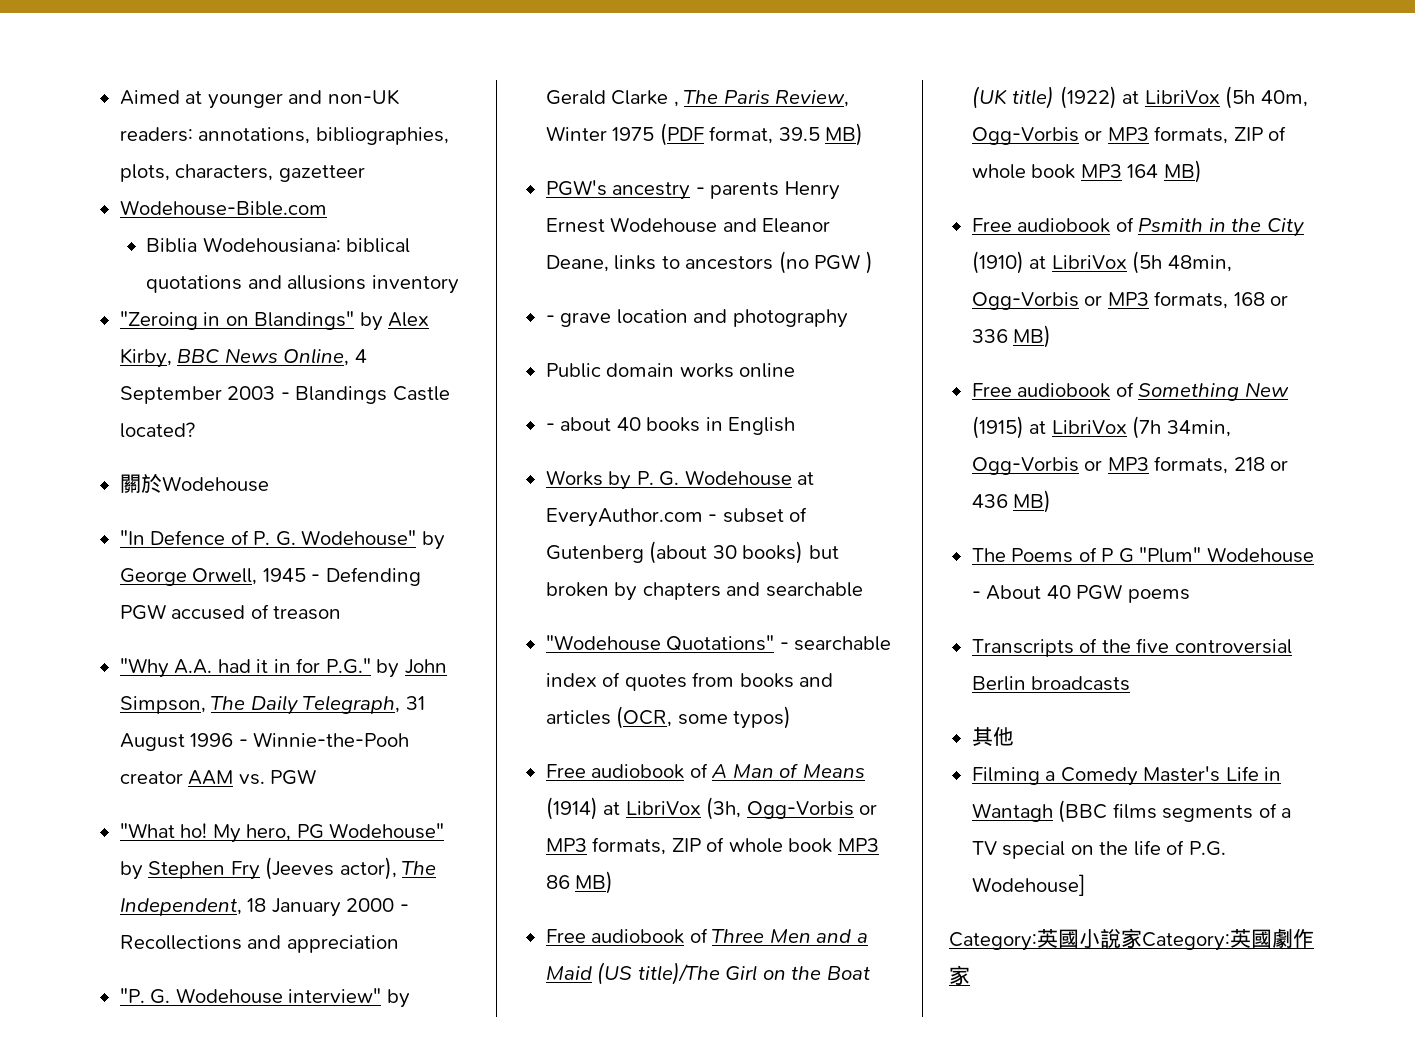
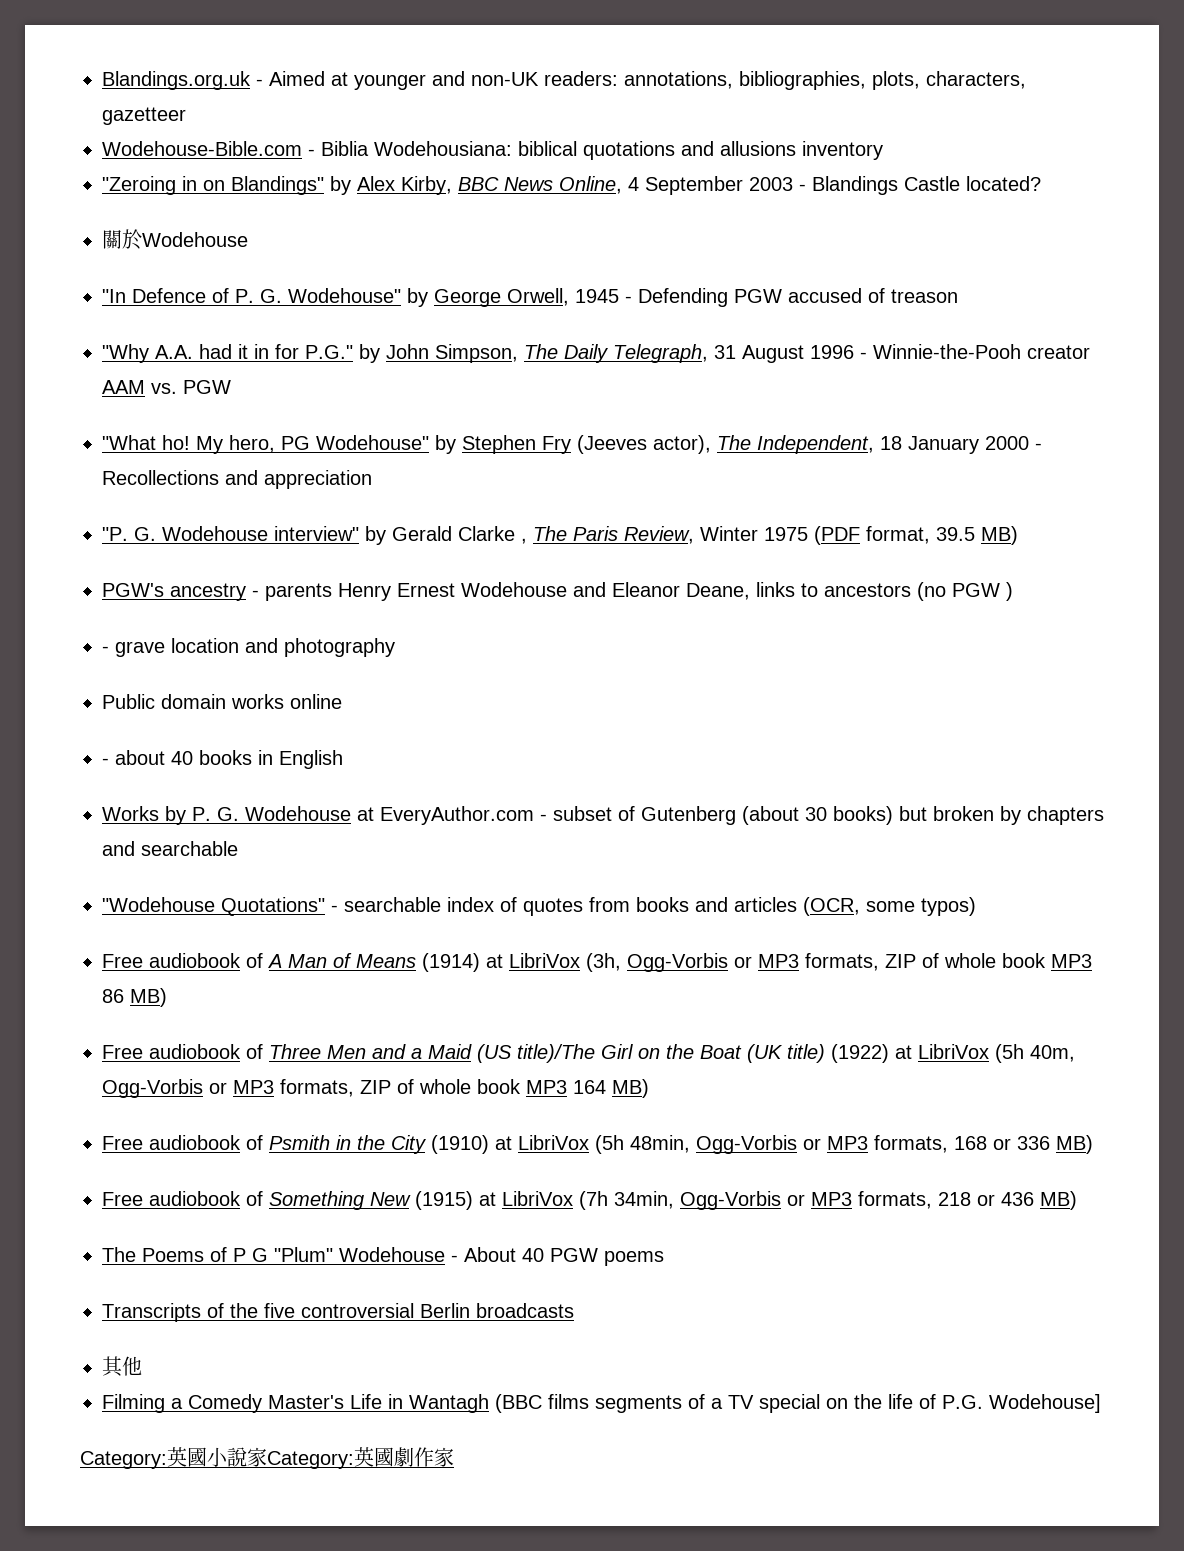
- Aimed at younger and non-UK readers: annotations, bibliographies, plots, characters, gazetteer
+ Blandings.org.uk - Aimed at younger and non-UK readers: annotations, bibliographies, plots, characters, gazetteer
- Wodehouse-Bible.com
- Biblia Wodehousiana: biblical quotations and allusions inventory
+ Wodehouse-Bible.com - Biblia Wodehousiana: biblical quotations and allusions inventory

